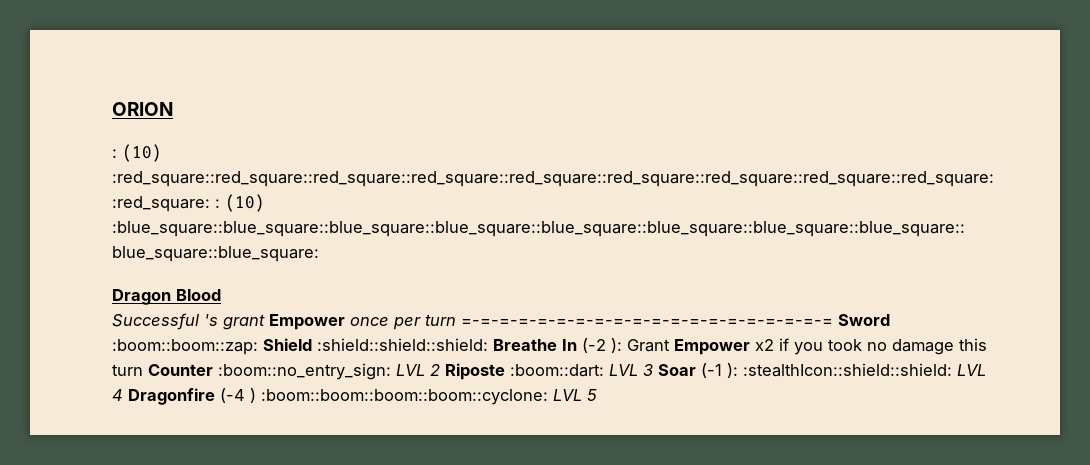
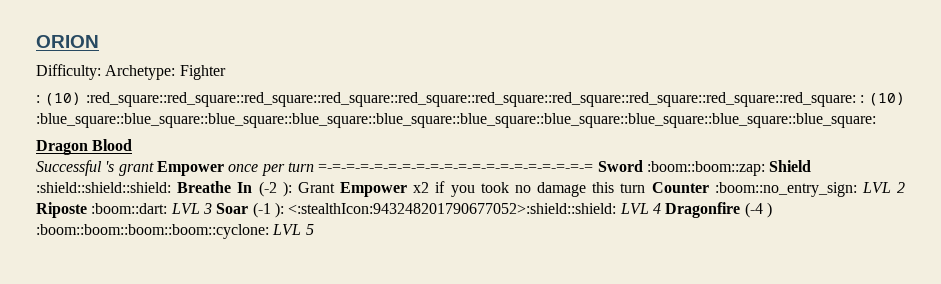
+ Difficulty: Archetype: Fighter
- Successful 's grant Empower once per turn =-=-=-=-=-=-=-=-=-=-=-=-=-=-=-=-=-=-=-= Sword :boom::boom::zap: Shield :shield::shield::shield: Breathe In (-2 ): Grant Empower x2 if you took no damage this turn Counter :boom::no_entry_sign: LVL 2 Riposte :boom::dart: LVL 3 Soar (-1 ): :stealthIcon::shield::shield: LVL 4 Dragonfire (-4 ) :boom::boom::boom::boom::cyclone: LVL 5
+ Successful 's grant Empower once per turn =-=-=-=-=-=-=-=-=-=-=-=-=-=-=-=-=-=-=-= Sword :boom::boom::zap: Shield :shield::shield::shield: Breathe In (-2 ): Grant Empower x2 if you took no damage this turn Counter :boom::no_entry_sign: LVL 2 Riposte :boom::dart: LVL 3 Soar (-1 ): <:stealthIcon:943248201790677052>:shield::shield: LVL 4 Dragonfire (-4 ) :boom::boom::boom::boom::cyclone: LVL 5

